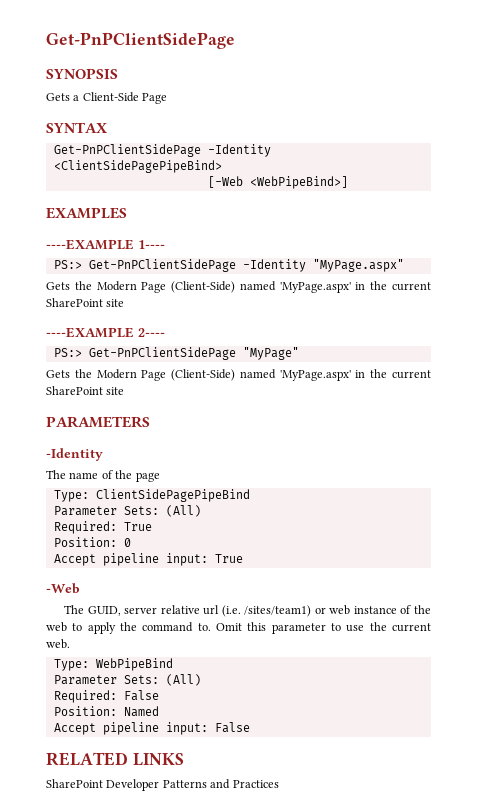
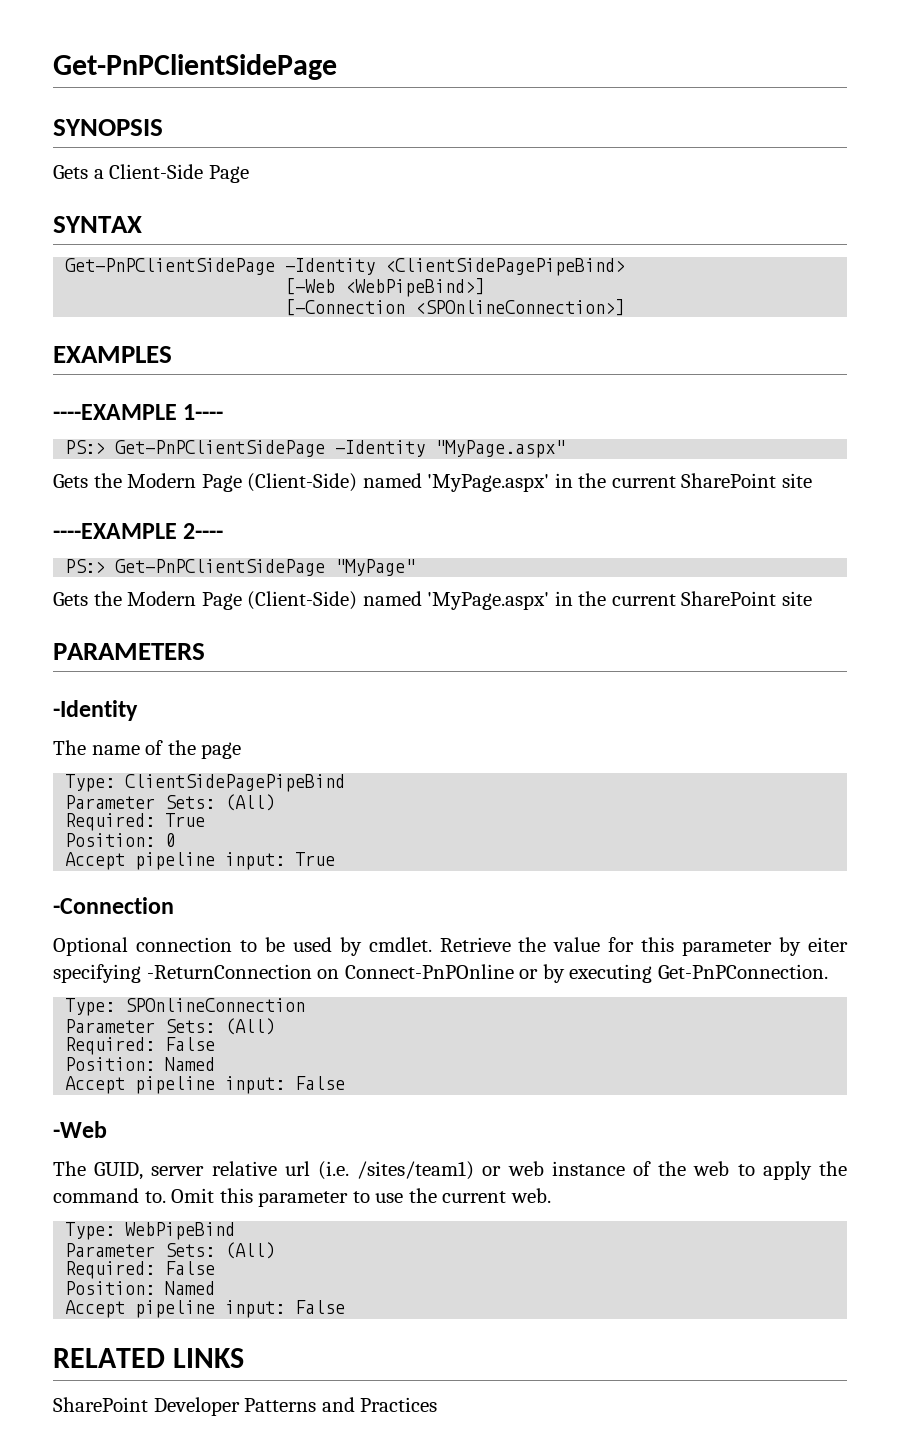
+ [-Connection <SPOnlineConnection>]
+ -Connection
+ Optional connection to be used by cmdlet. Retrieve the value for this parameter by eiter specifying -ReturnConnection on Connect-PnPOnline or by executing Get-PnPConnection.
+ Type: SPOnlineConnection
+ Parameter Sets: (All)
+ Required: False
+ Position: Named
+ Accept pipeline input: False

